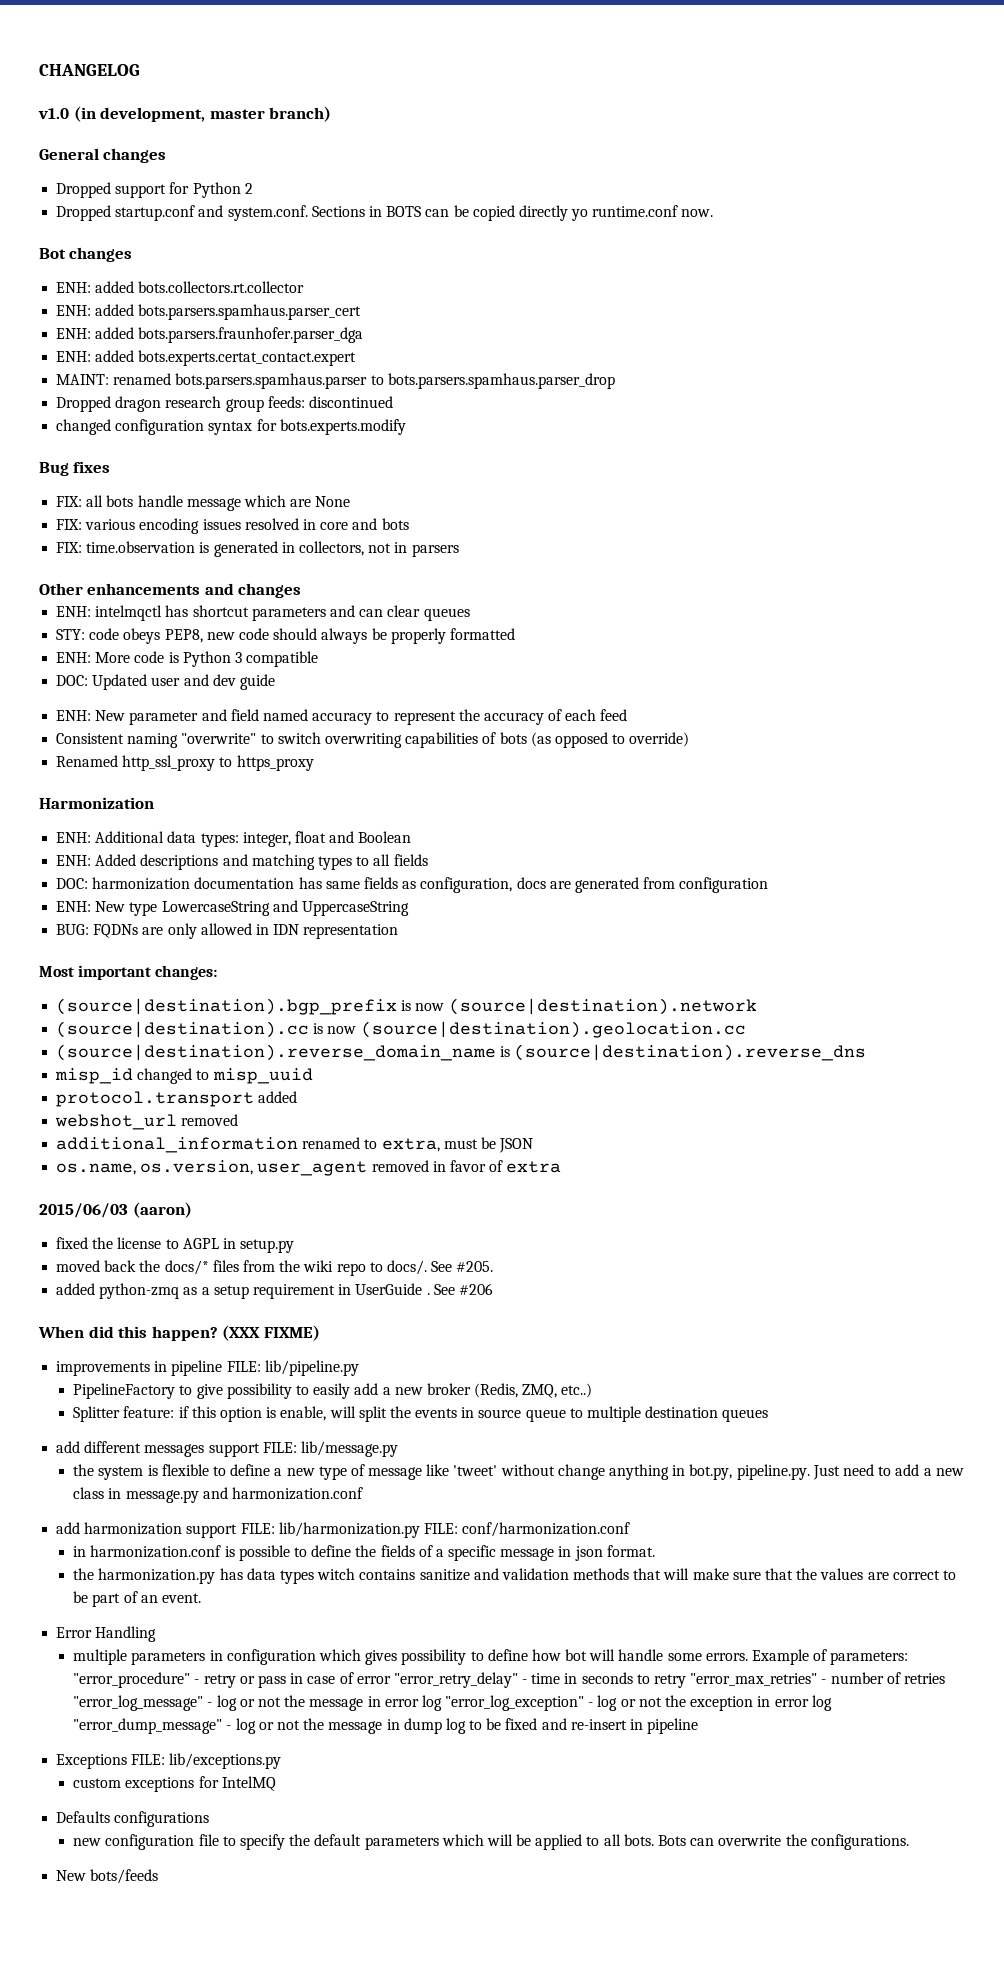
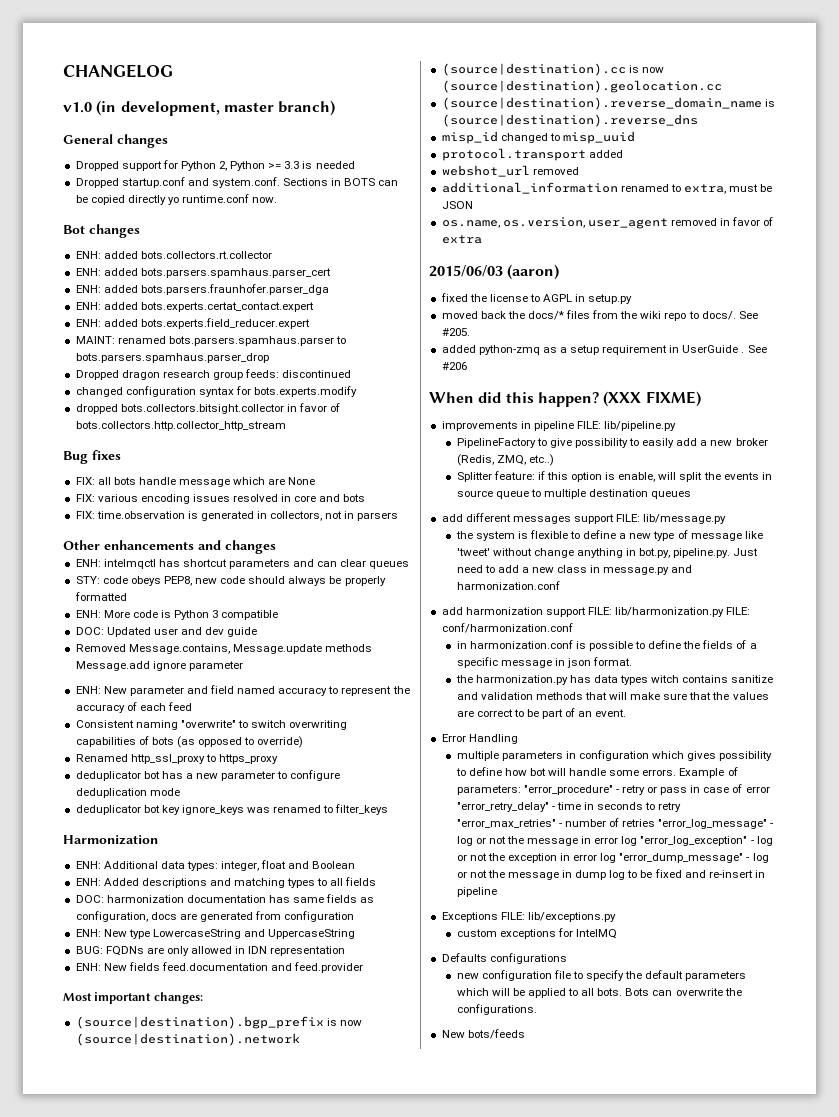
- Dropped support for Python 2
+ Dropped support for Python 2, Python >= 3.3 is needed
+ ENH: added bots.experts.field_reducer.expert
+ dropped bots.collectors.bitsight.collector in favor of bots.collectors.http.collector_http_stream
+ Removed Message.contains, Message.update methods Message.add ignore parameter
+ deduplicator bot has a new parameter to configure deduplication mode
+ deduplicator bot key ignore_keys was renamed to filter_keys
+ ENH: New fields feed.documentation and feed.provider

